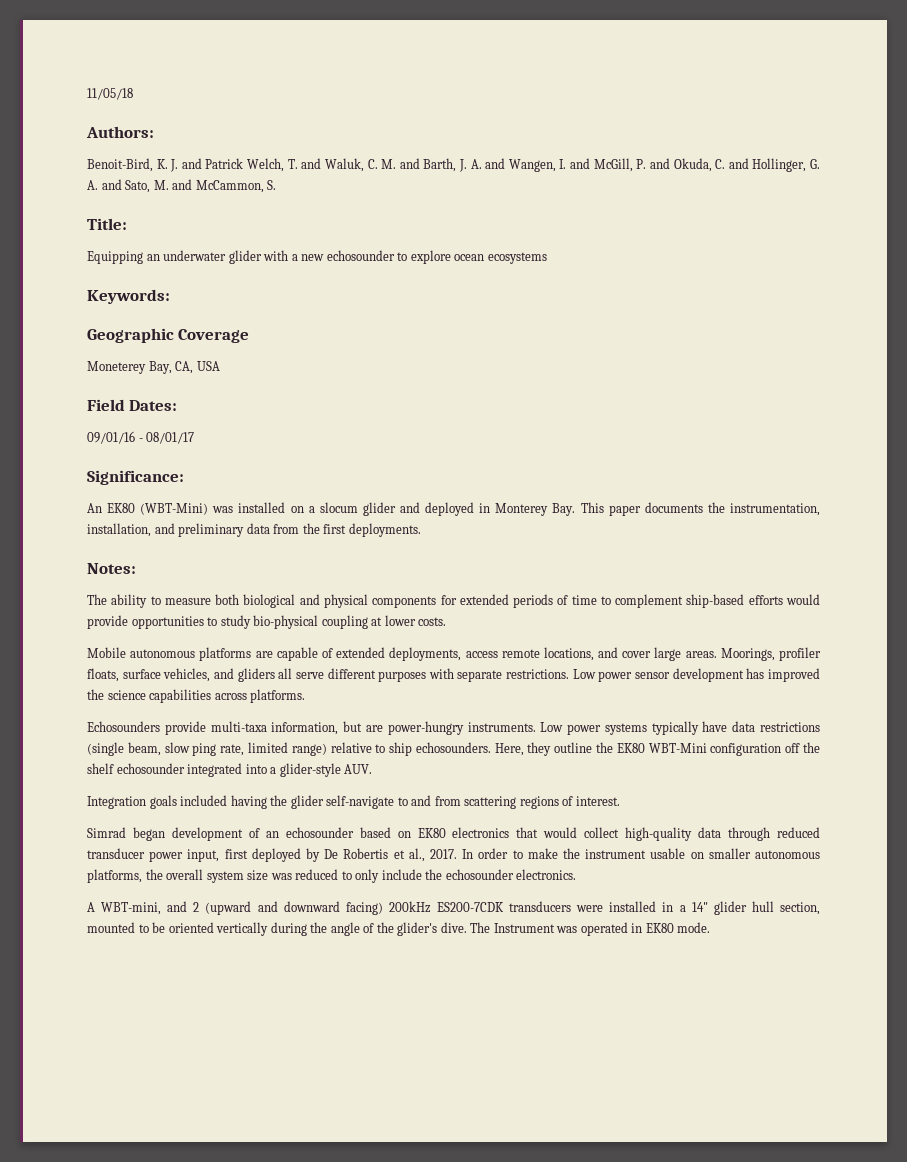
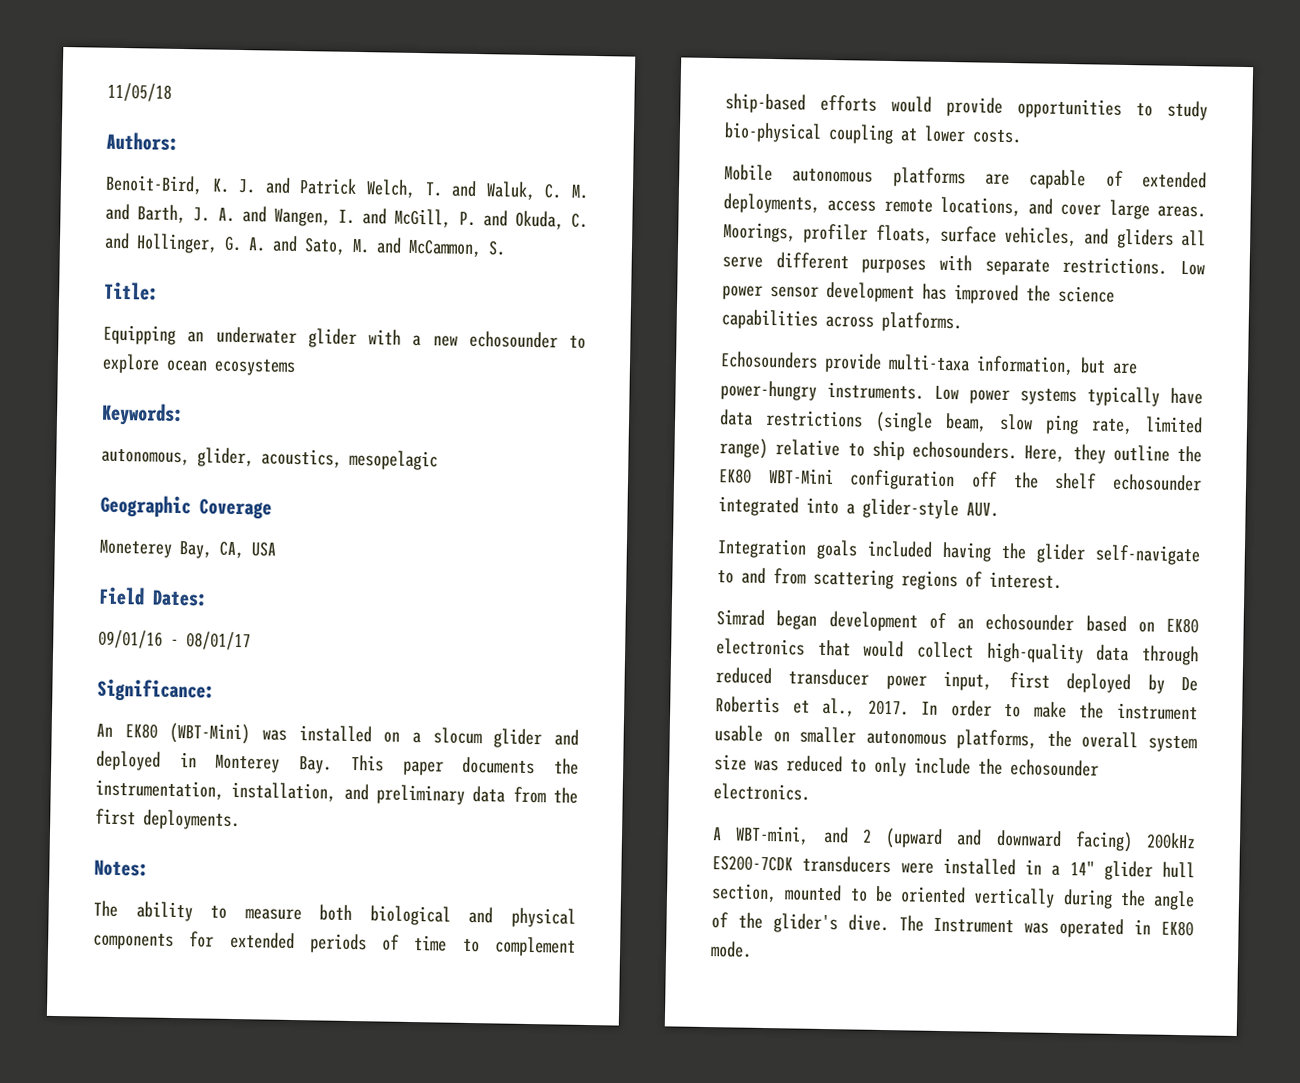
+ autonomous, glider, acoustics, mesopelagic

